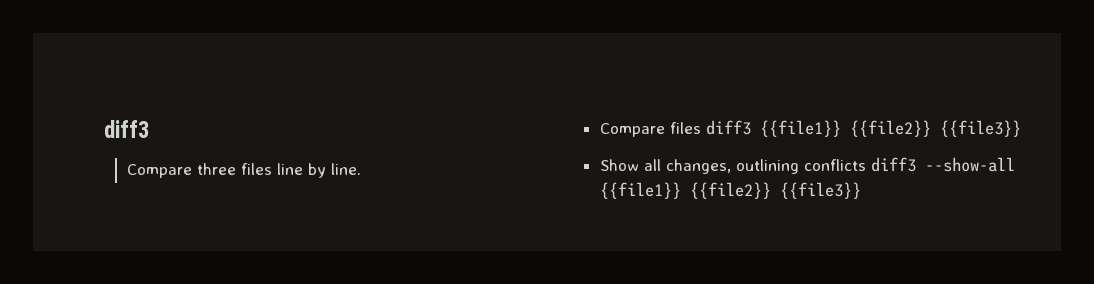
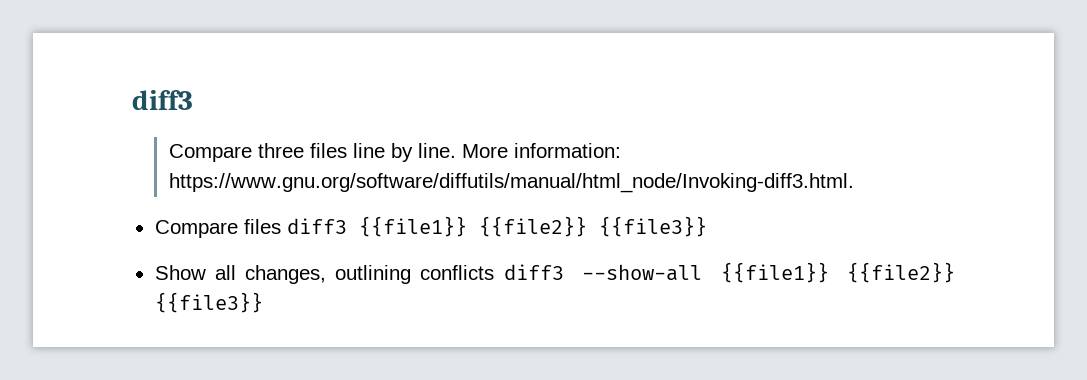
+ More information: https://www.gnu.org/software/diffutils/manual/html_node/Invoking-diff3.html.

